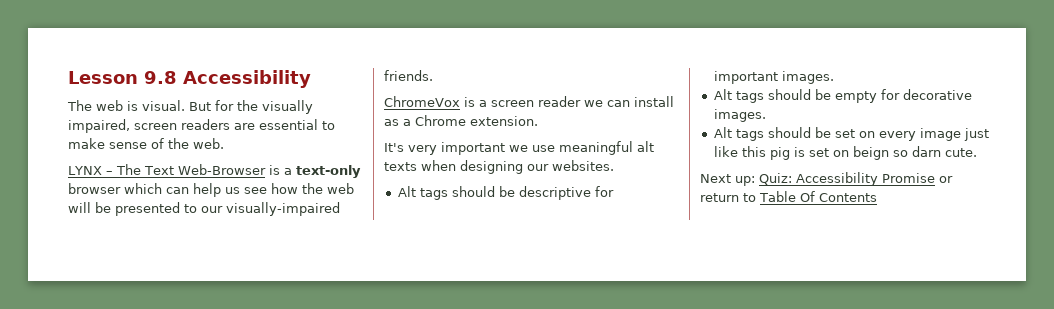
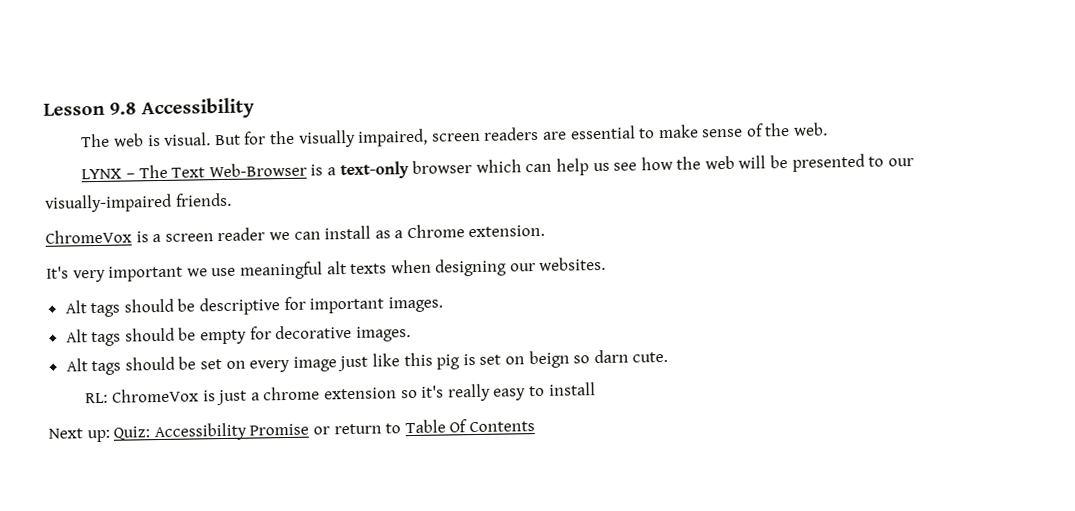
+ RL: ChromeVox is just a chrome extension so it's really easy to install

